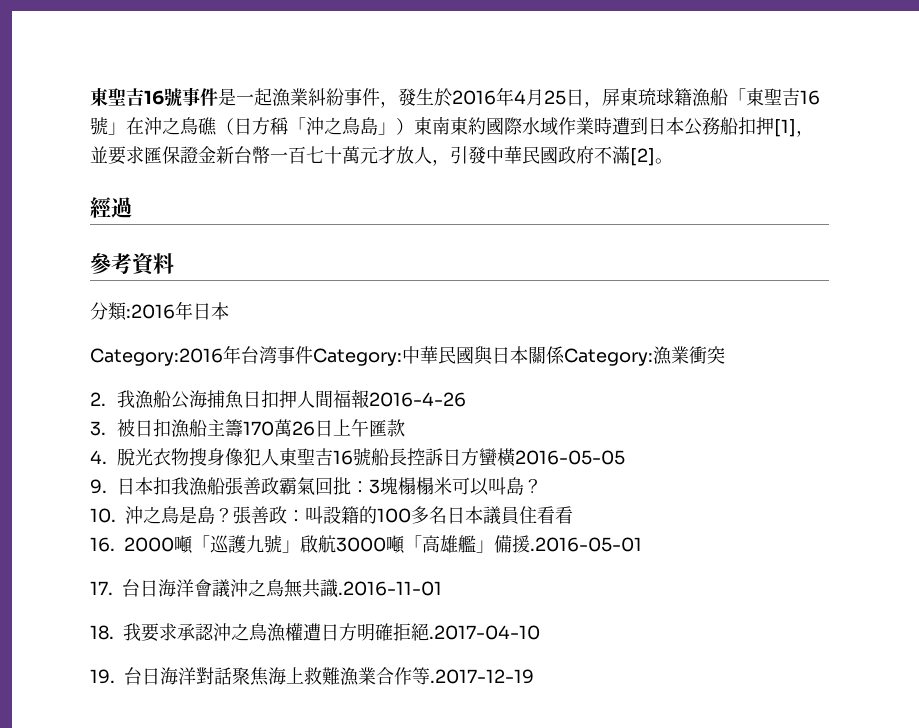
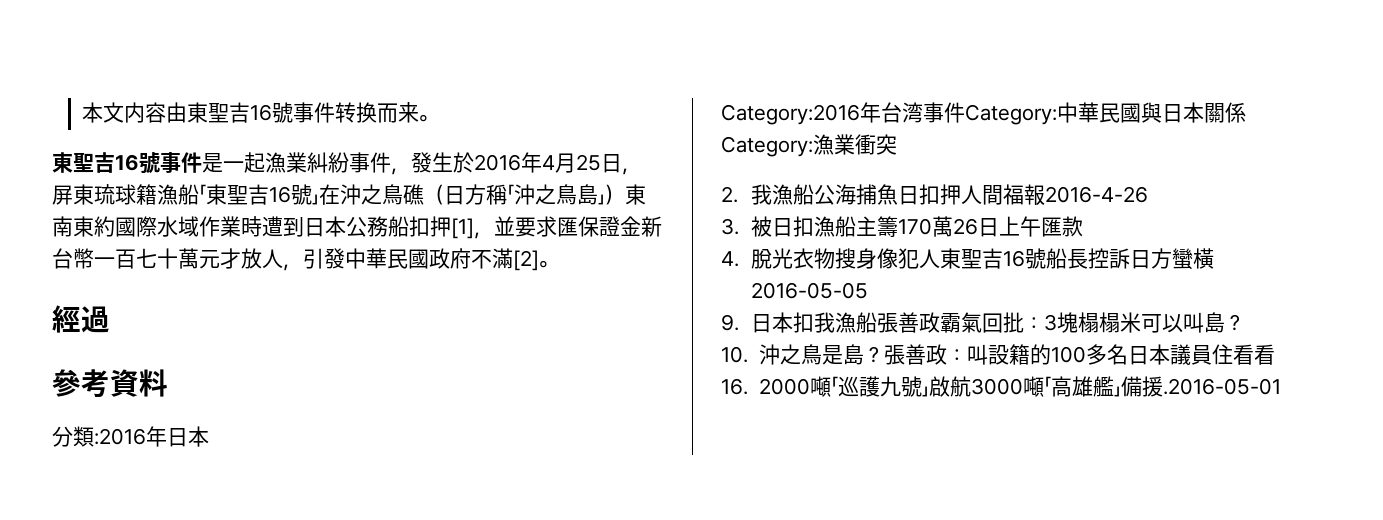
+ 本文内容由東聖吉16號事件转换而来。
- 17.台日海洋會議沖之鳥無共識.2016-11-01
- 18.我要求承認沖之鳥漁權遭日方明確拒絕.2017-04-10
- 19.台日海洋對話聚焦海上救難漁業合作等.2017-12-19

